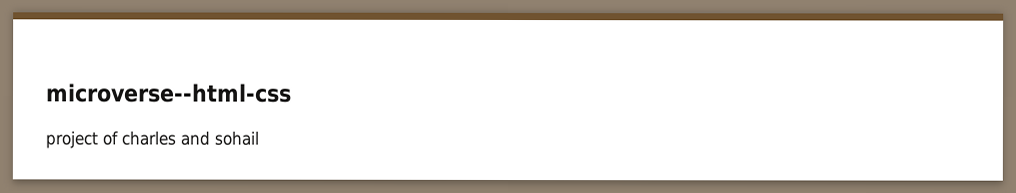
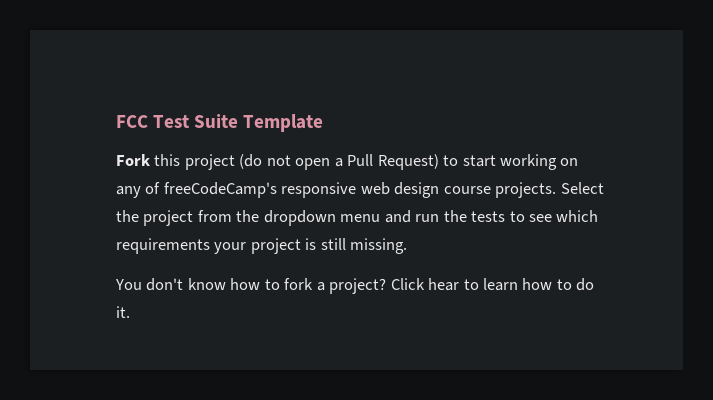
- microverse--html-css
- project of charles and sohail
+ FCC Test Suite Template
+ Fork this project (do not open a Pull Request) to start working on any of freeCodeCamp's responsive web design course projects. Select the project from the dropdown menu and run the tests to see which requirements your project is still missing.
+ You don't know how to fork a project? Click hear to learn how to do it.

